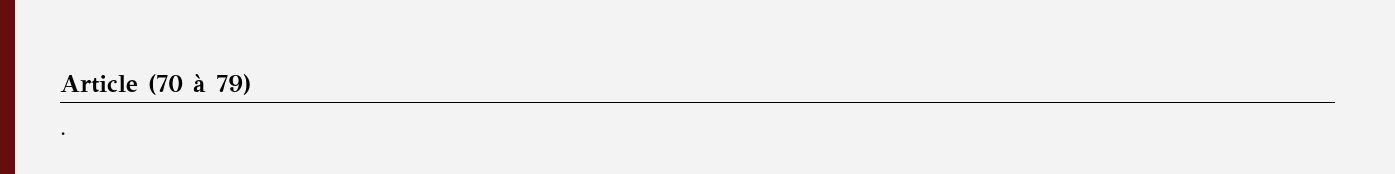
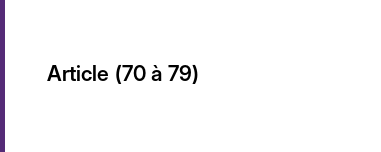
- .

